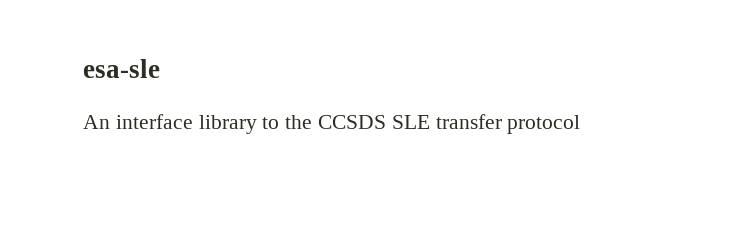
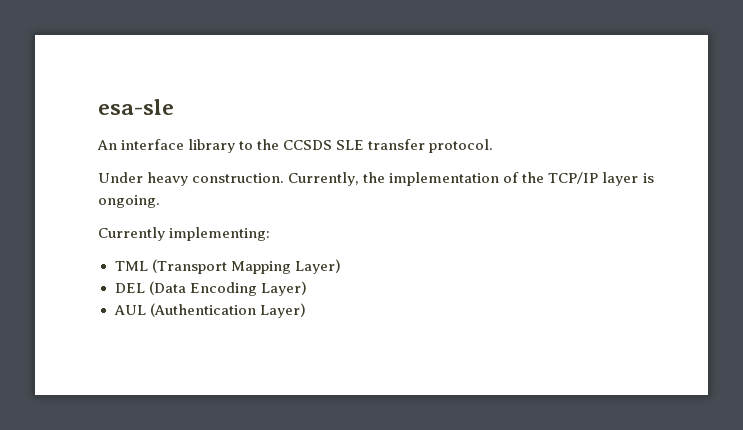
- An interface library to the CCSDS SLE transfer protocol
+ An interface library to the CCSDS SLE transfer protocol.
+ Under heavy construction. Currently, the implementation of the TCP/IP layer is ongoing.
+ Currently implementing:
+ TML (Transport Mapping Layer)
+ DEL (Data Encoding Layer)
+ AUL (Authentication Layer)

